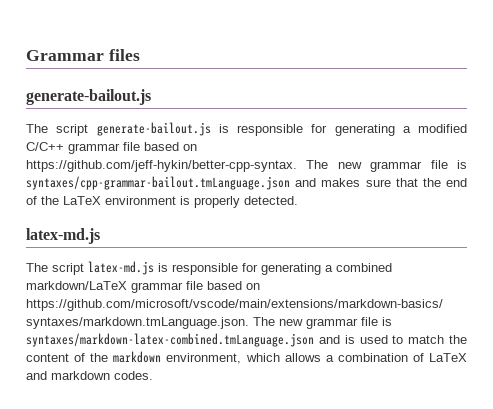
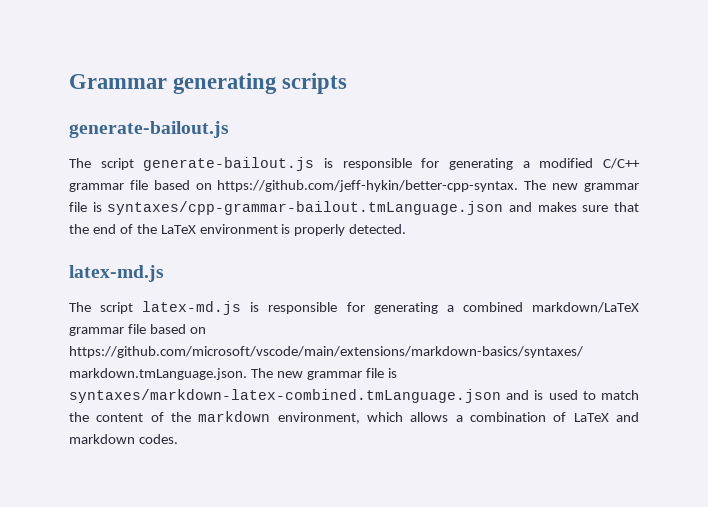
- Grammar files
+ Grammar generating scripts

